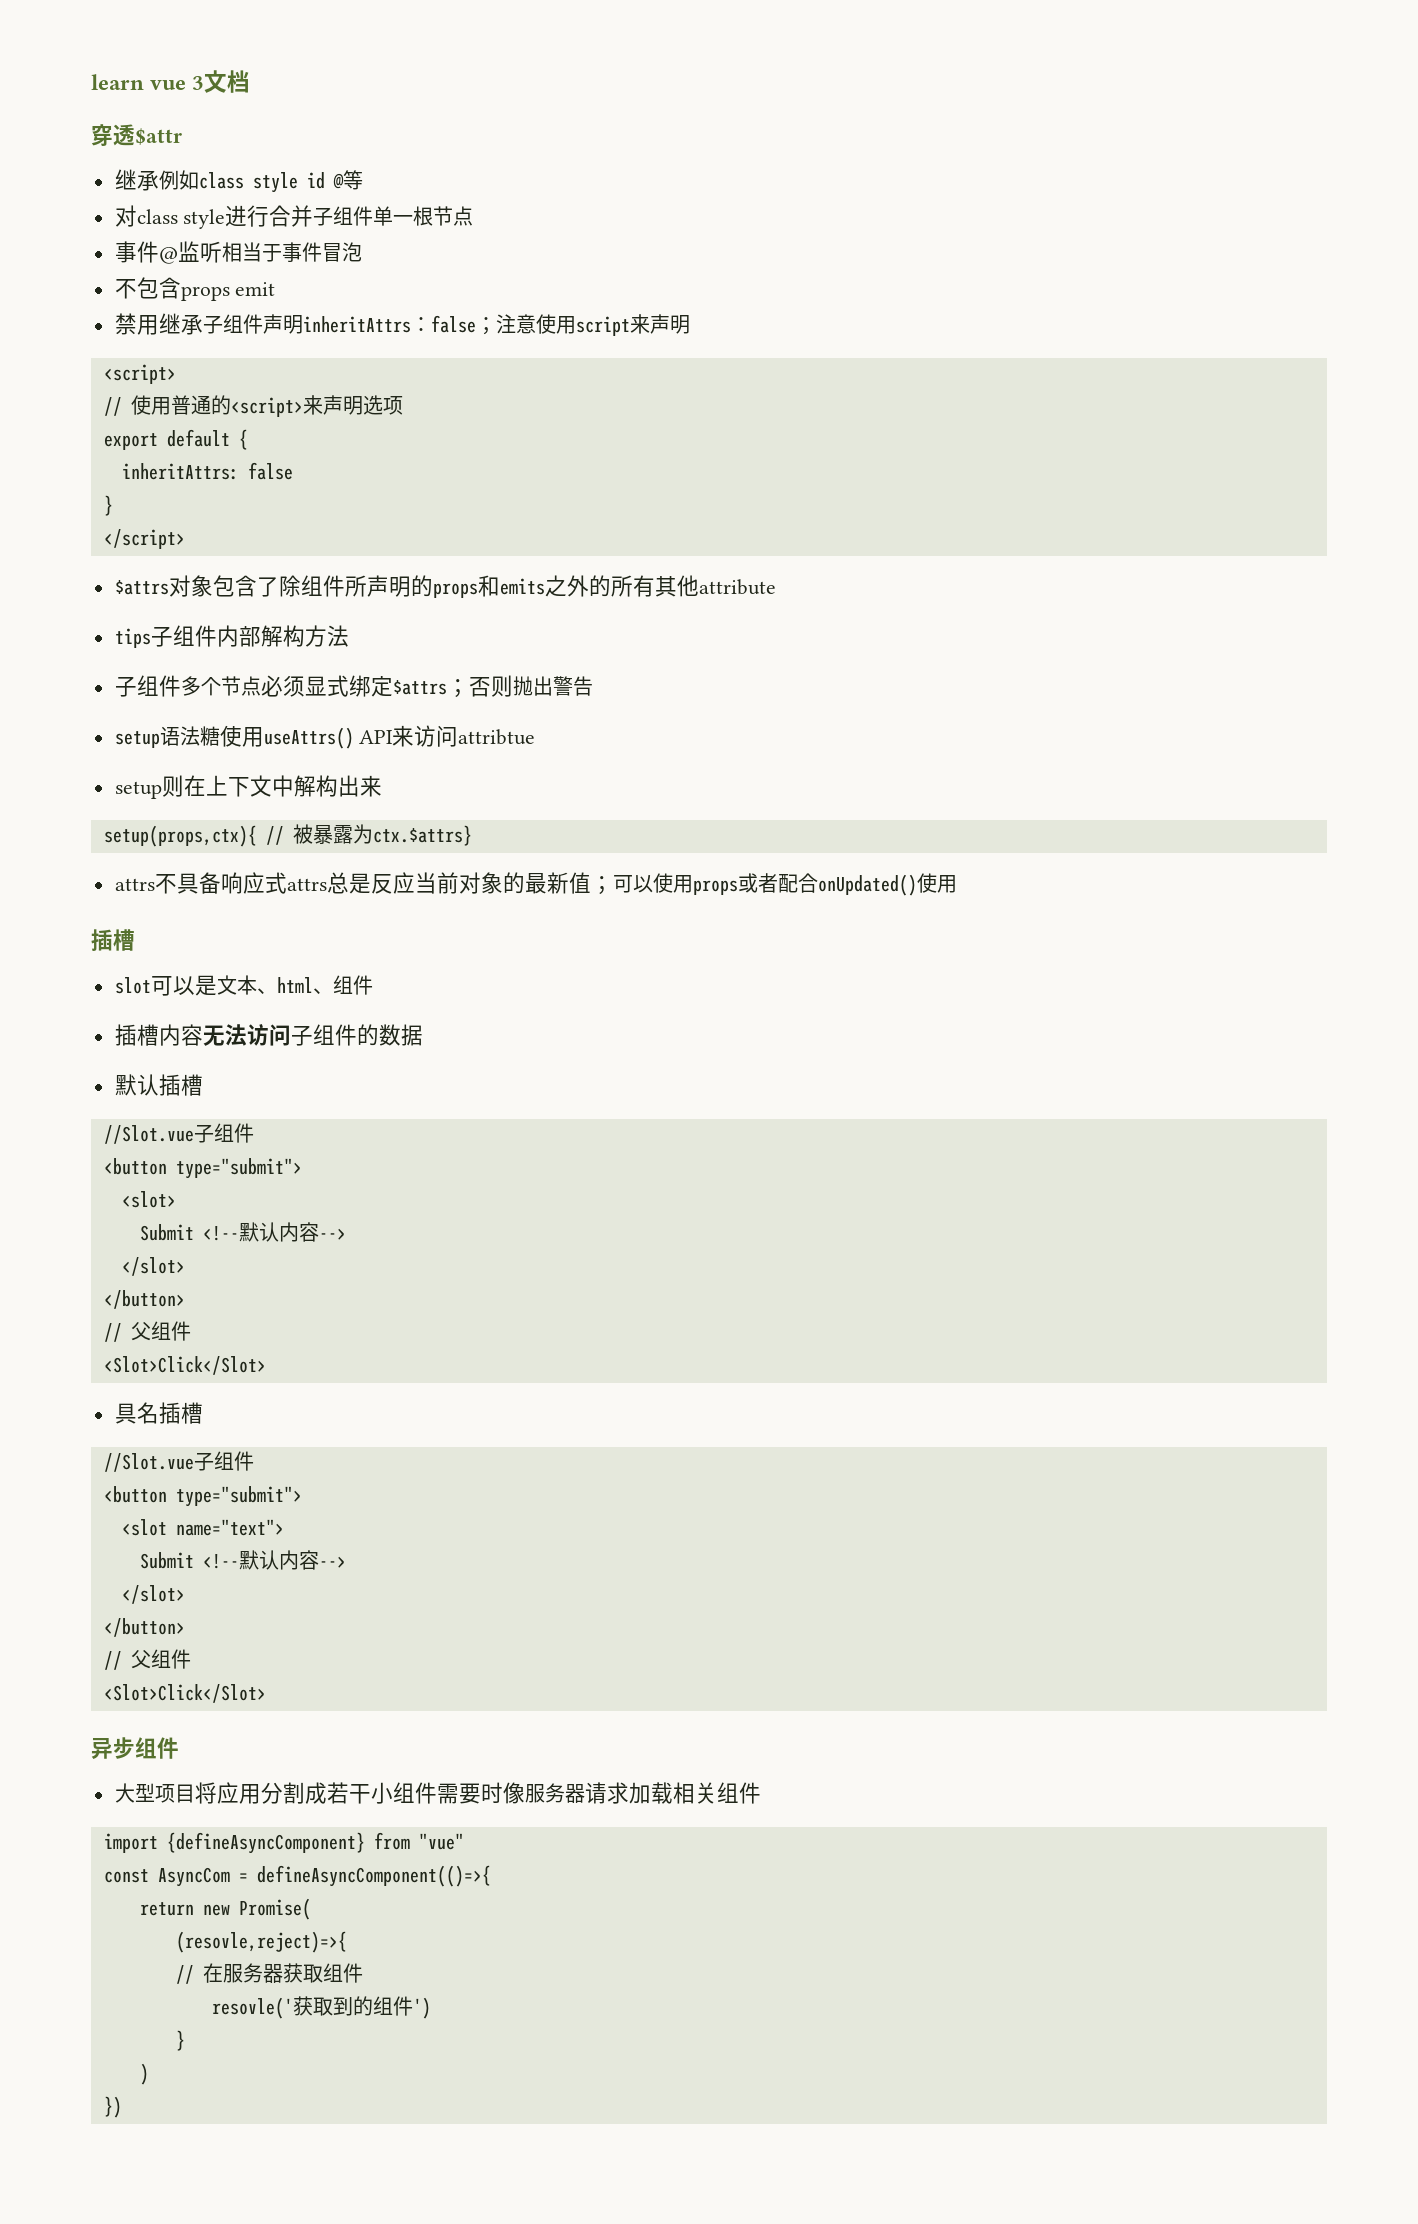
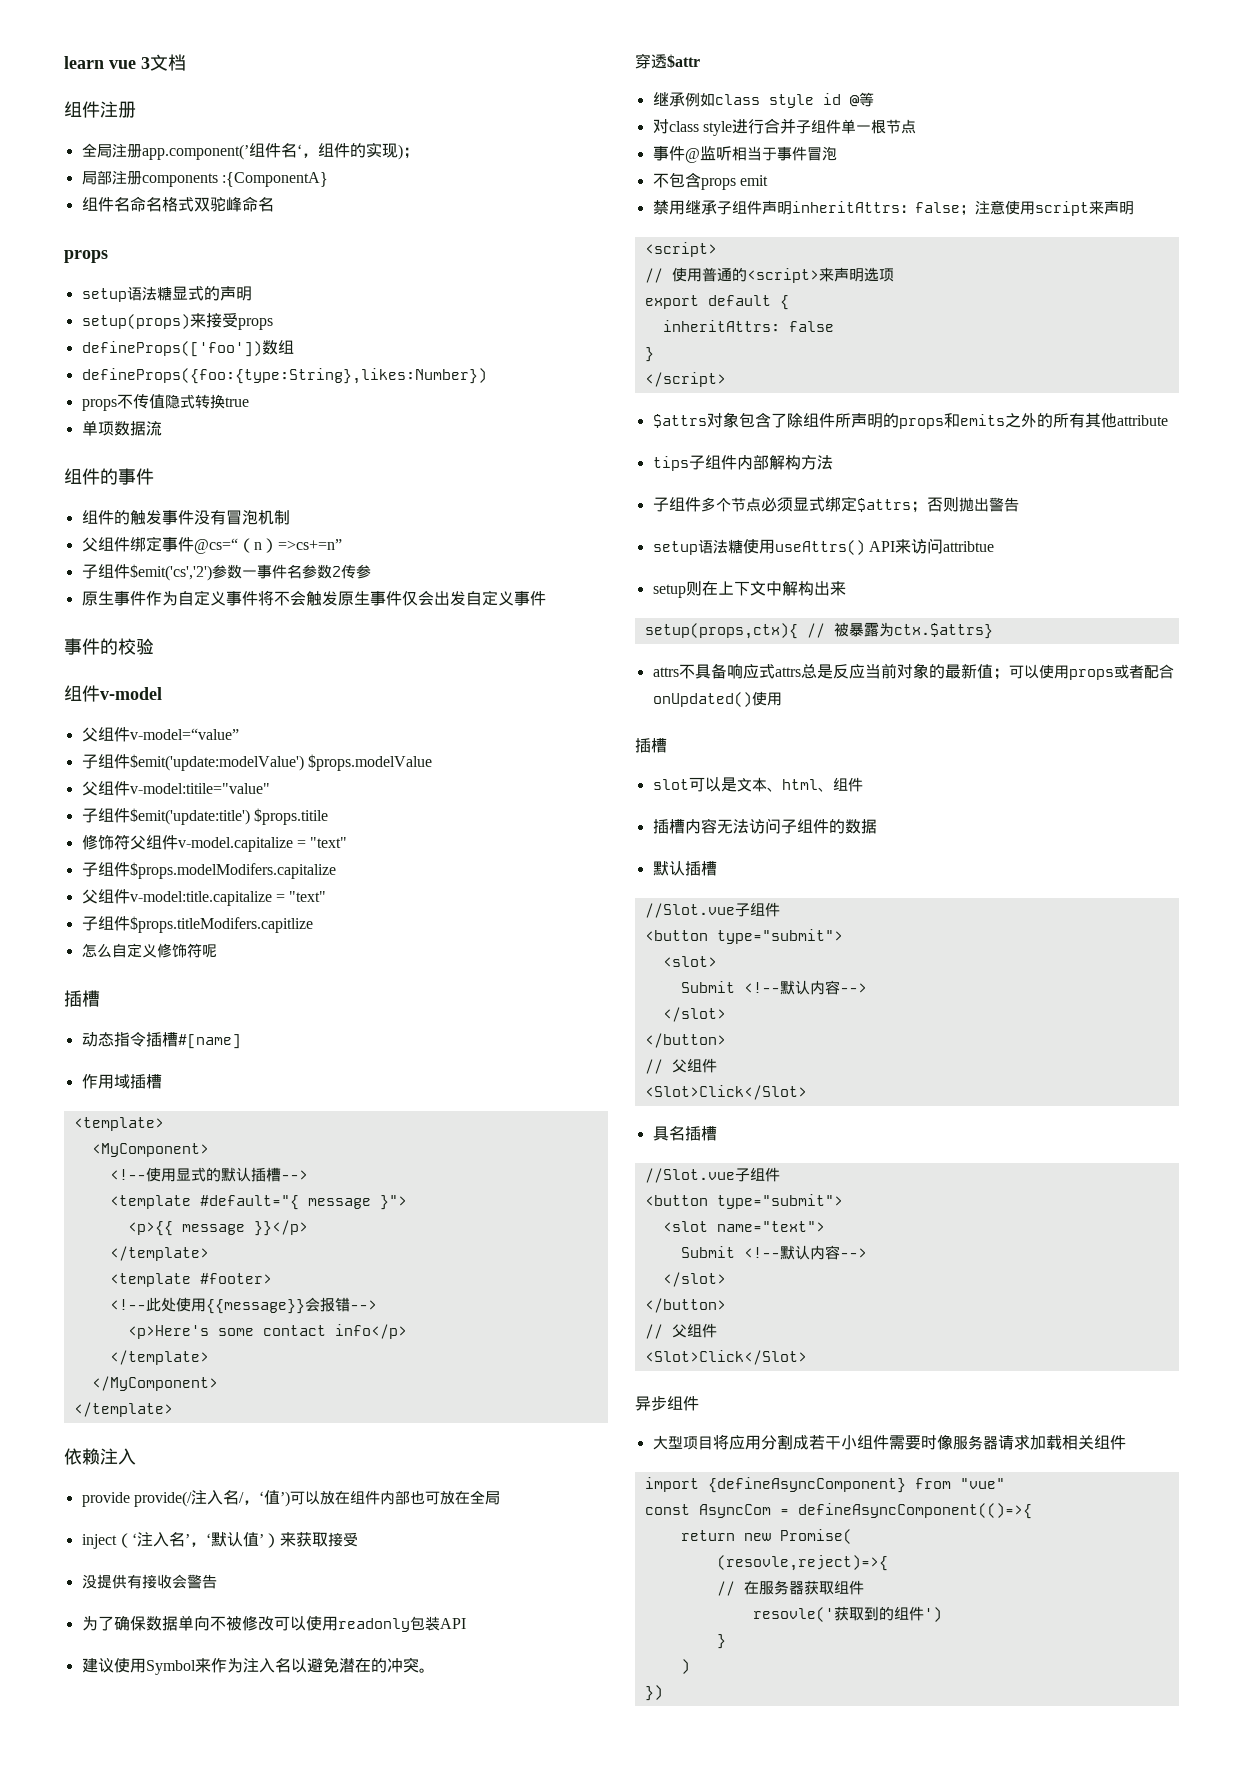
+ 组件注册
+ 全局注册app.component(’组件名‘，组件的实现)；
+ 局部注册components :{ComponentA}
+ 组件名命名格式双驼峰命名
+ props
+ setup语法糖显式的声明
+ setup(props)来接受props
+ defineProps(['foo'])数组
+ defineProps({foo:{type:String},likes:Number})
+ props不传值隐式转换true
+ 单项数据流
+ 组件的事件
+ 组件的触发事件没有冒泡机制
+ 父组件绑定事件@cs=“（n）=>cs+=n”
+ 子组件$emit('cs','2')参数一事件名参数2传参
+ 原生事件作为自定义事件将不会触发原生事件仅会出发自定义事件
+ 事件的校验
+ 组件v-model
+ 父组件v-model=“value”
+ 子组件$emit('update:modelValue') $props.modelValue
+ 父组件v-model:titile="value"
+ 子组件$emit('update:title') $props.titile
+ 修饰符父组件v-model.capitalize = "text"
+ 子组件$props.modelModifers.capitalize
+ 父组件v-model:title.capitalize = "text"
+ 子组件$props.titleModifers.capitlize
+ 怎么自定义修饰符呢
+ 插槽
+ 动态指令插槽#[name]
+ 作用域插槽
+ <template>
+ <MyComponent>
+ <!--使用显式的默认插槽-->
+ <template #default="{ message }">
+ <p>{{ message }}</p>
+ </template>
+ <template #footer>
+ <!--此处使用{{message}}会报错-->
+ <p>Here's some contact info</p>
+ </template>
+ </MyComponent>
+ </template>
+ 依赖注入
+ provide provide(/注入名/，‘值’)可以放在组件内部也可放在全局
+ inject（‘注入名’，‘默认值’）来获取接受
+ 没提供有接收会警告
+ 为了确保数据单向不被修改可以使用readonly包装API
+ 建议使用Symbol来作为注入名以避免潜在的冲突。

